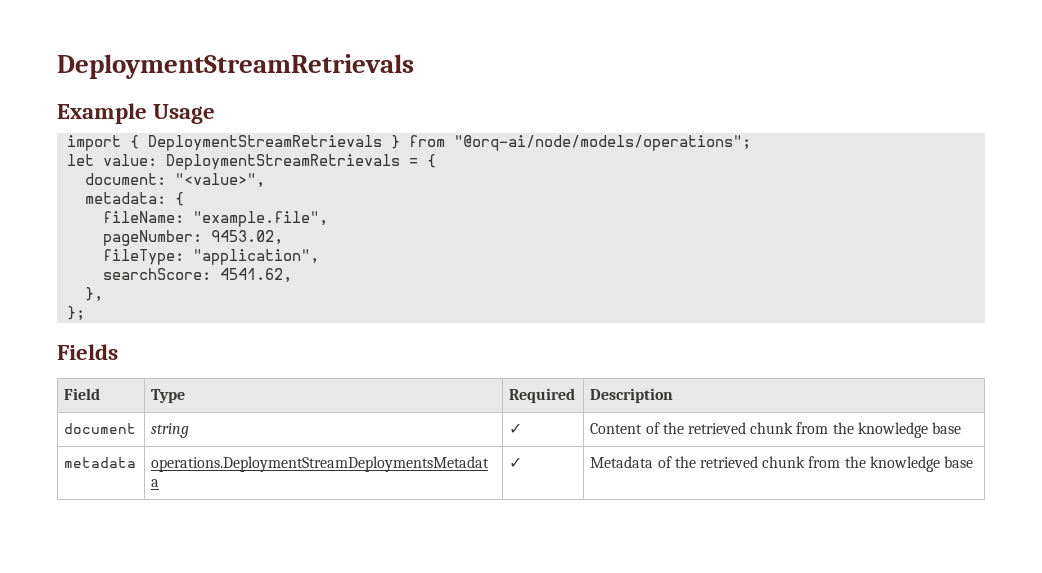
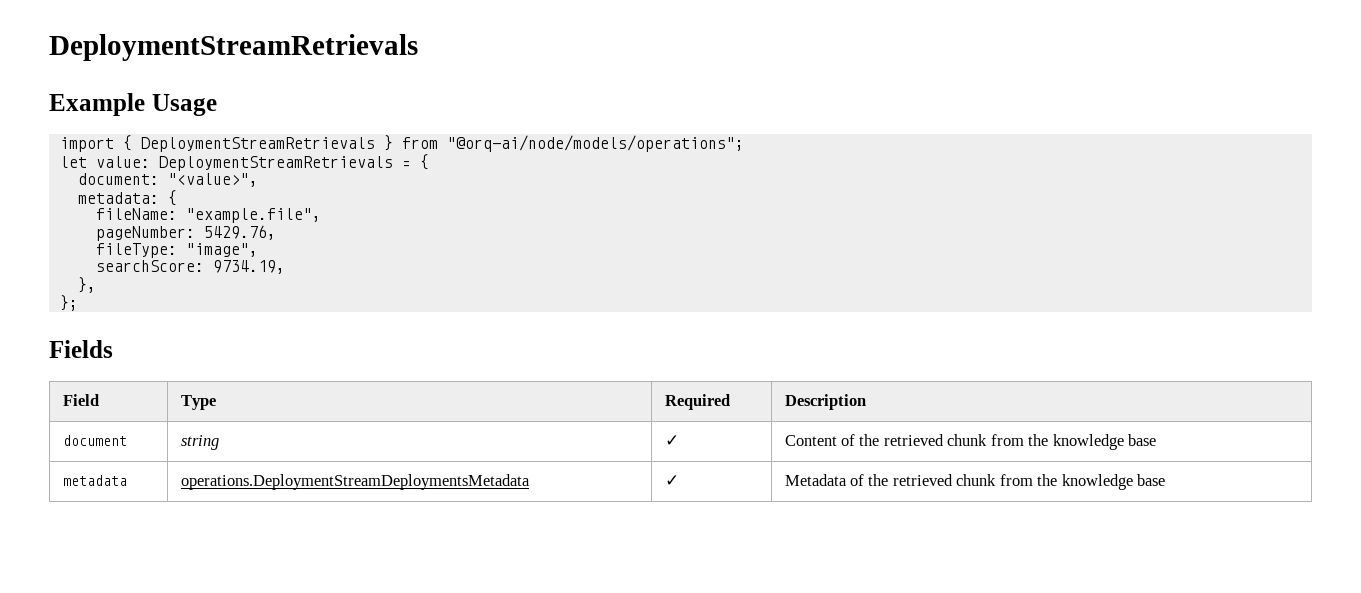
- pageNumber: 9453.02,
+ pageNumber: 5429.76,
- fileType: "application",
+ fileType: "image",
- searchScore: 4541.62,
+ searchScore: 9734.19,

